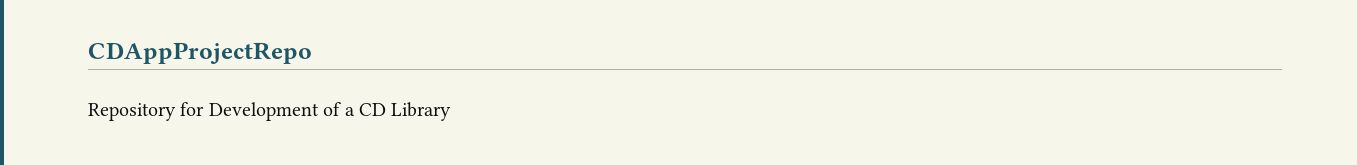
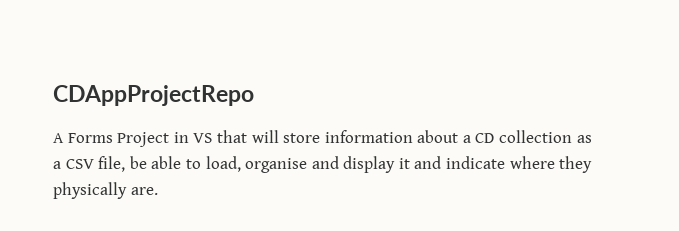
- Repository for Development of a CD Library
+ A Forms Project in VS that will store information about a CD collection as a CSV file, be able to load, organise and display it and indicate where they physically are.

